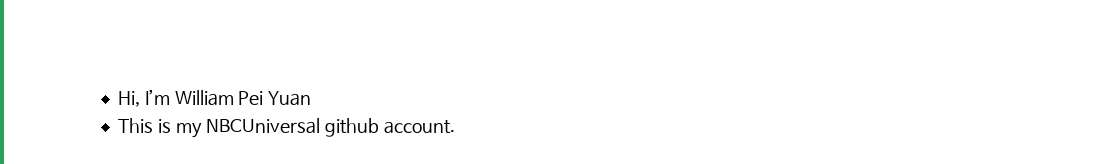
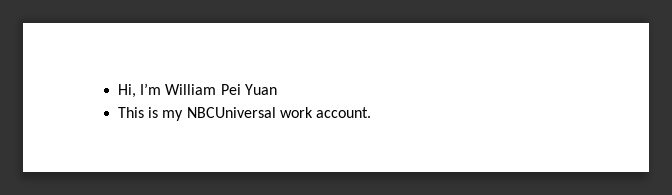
- This is my NBCUniversal github account.
+ This is my NBCUniversal work account.

